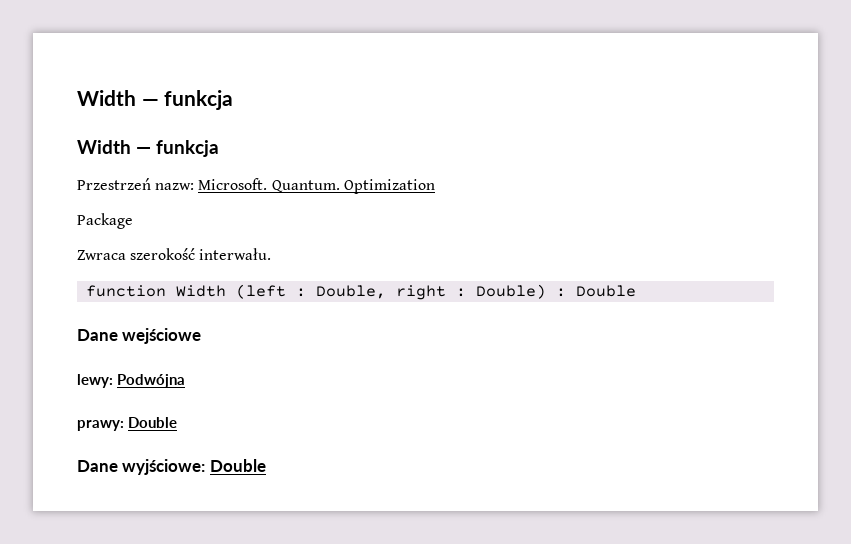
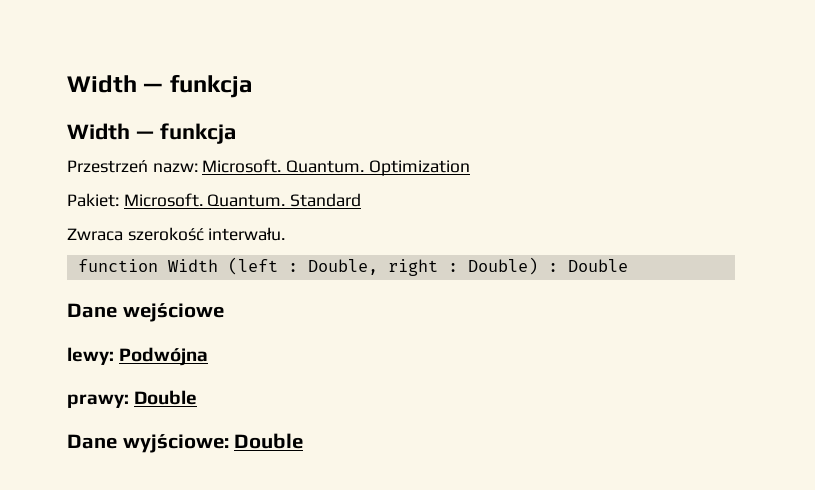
- Package
+ Pakiet: Microsoft. Quantum. Standard

